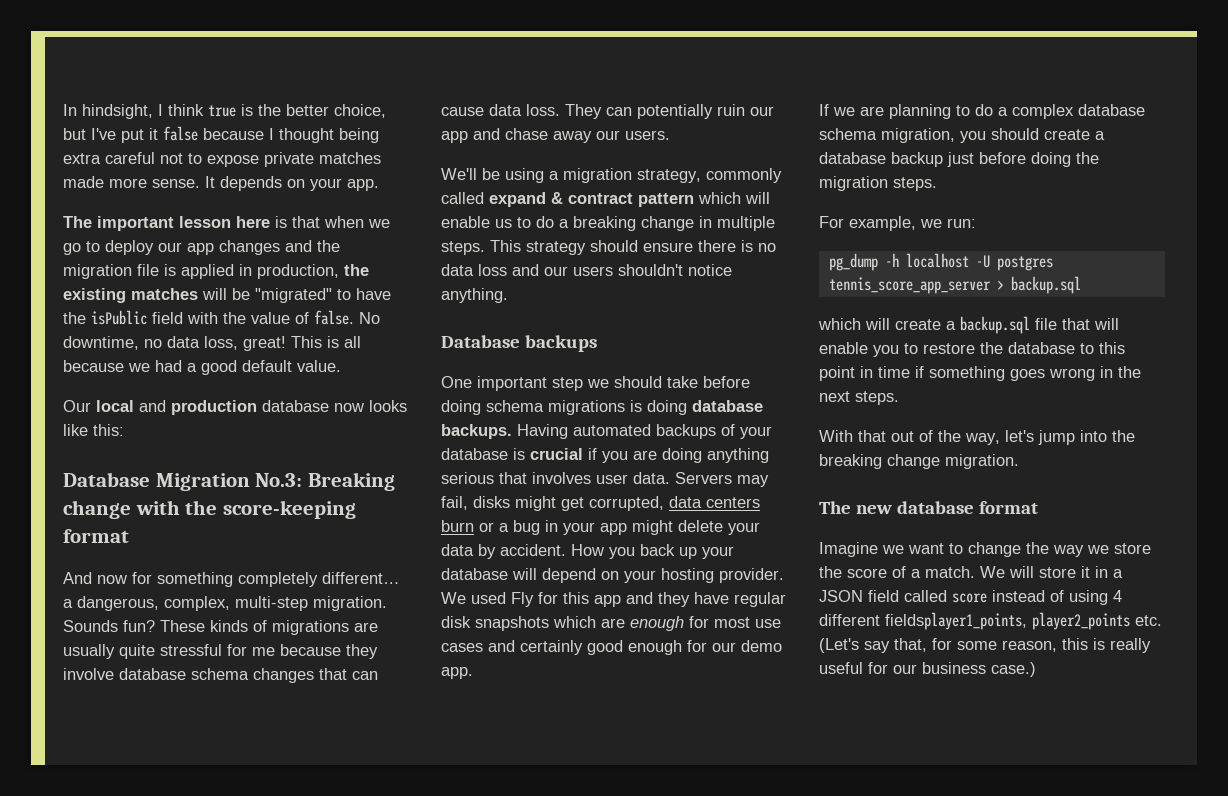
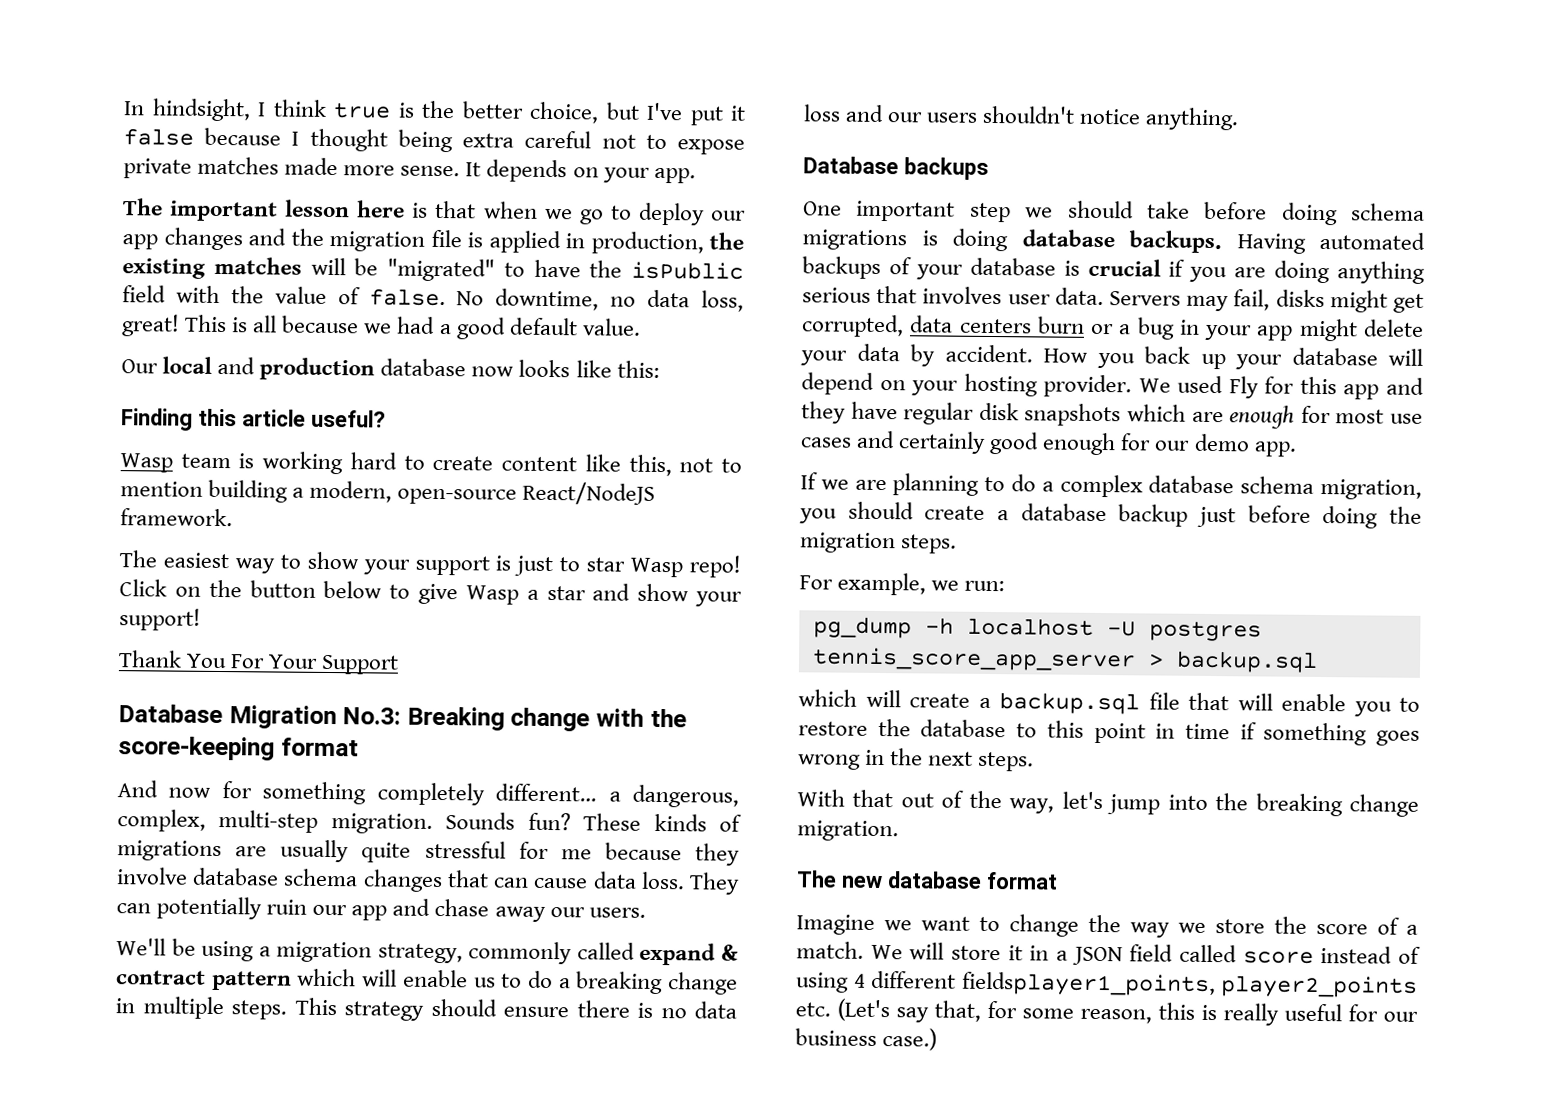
+ Finding this article useful?
+ Wasp team is working hard to create content like this, not to mention building a modern, open-source React/NodeJS framework.
+ The easiest way to show your support is just to star Wasp repo! Click on the button below to give Wasp a star and show your support!
+ Thank You For Your Support

